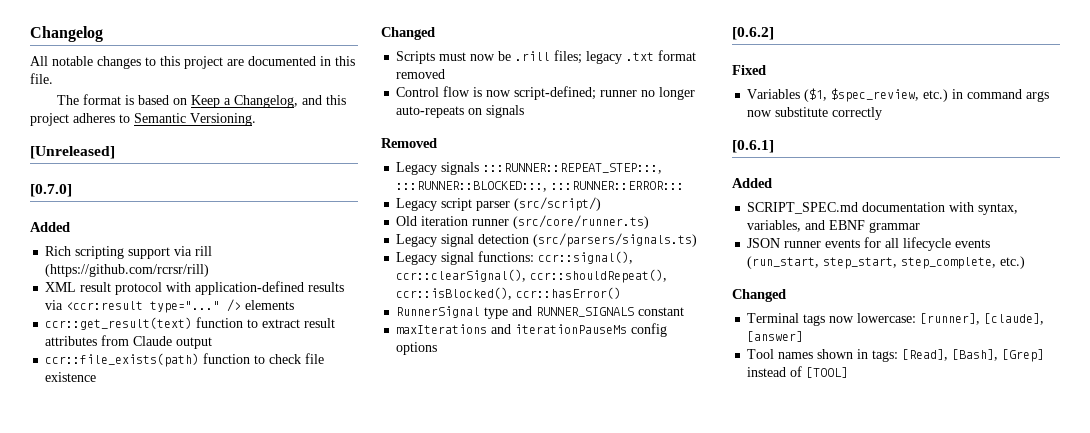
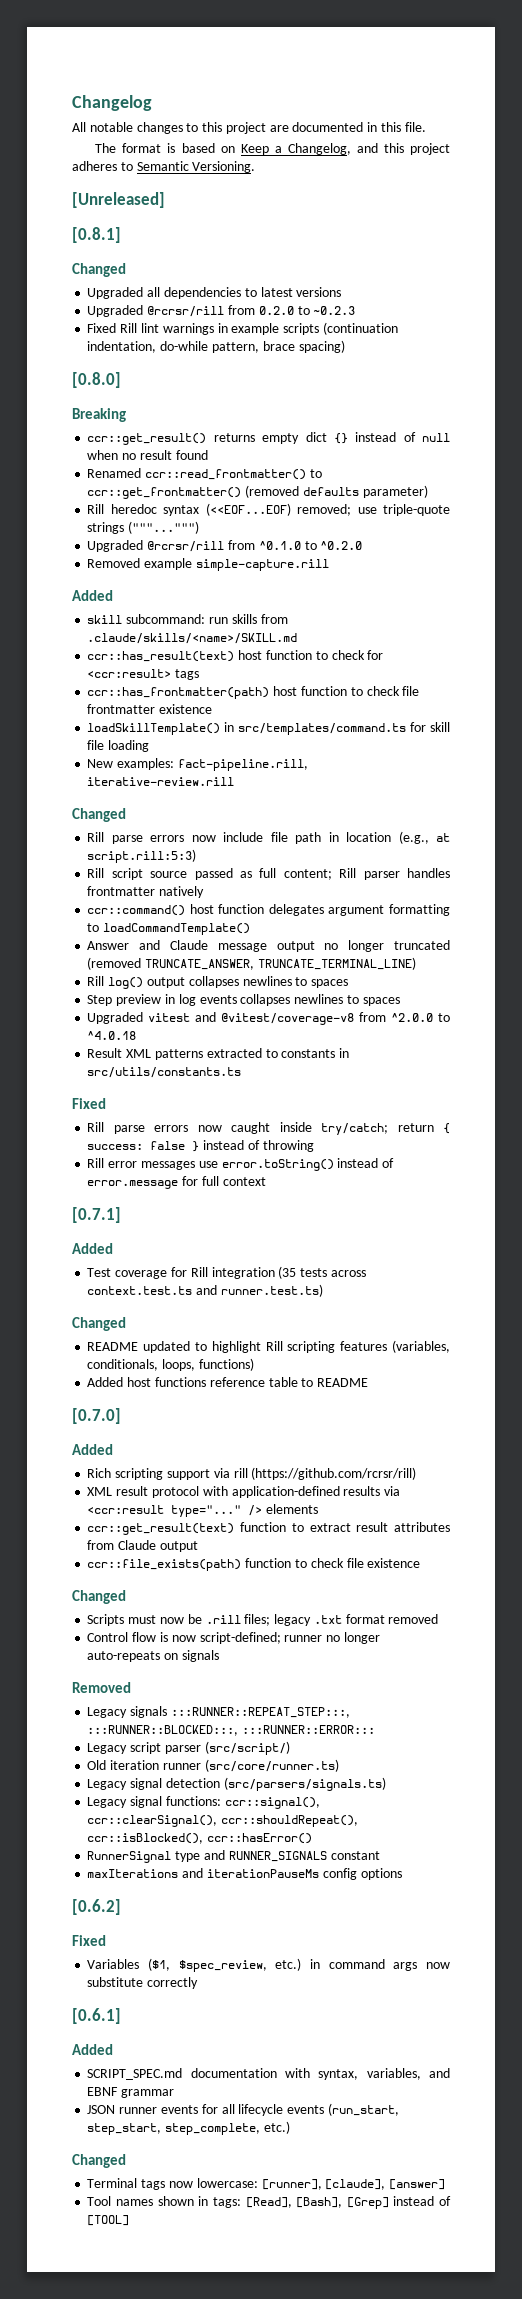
+ [0.8.1]
+ Changed
+ Upgraded all dependencies to latest versions
+ Upgraded @rcrsr/rill from 0.2.0 to ~0.2.3
+ Fixed Rill lint warnings in example scripts (continuation indentation, do-while pattern, brace spacing)
+ [0.8.0]
+ Breaking
+ ccr::get_result() returns empty dict {} instead of null when no result found
+ Renamed ccr::read_frontmatter() to ccr::get_frontmatter() (removed defaults parameter)
+ Rill heredoc syntax (<<EOF...EOF) removed; use triple-quote strings ("""...""")
+ Upgraded @rcrsr/rill from ^0.1.0 to ^0.2.0
+ Removed example simple-capture.rill
+ Added
+ skill subcommand: run skills from .claude/skills/<name>/SKILL.md
+ ccr::has_result(text) host function to check for <ccr:result> tags
+ ccr::has_frontmatter(path) host function to check file frontmatter existence
+ loadSkillTemplate() in src/templates/command.ts for skill file loading
+ New examples: fact-pipeline.rill, iterative-review.rill
+ Changed
+ Rill parse errors now include file path in location (e.g., at script.rill:5:3)
+ Rill script source passed as full content; Rill parser handles frontmatter natively
+ ccr::command() host function delegates argument formatting to loadCommandTemplate()
+ Answer and Claude message output no longer truncated (removed TRUNCATE_ANSWER, TRUNCATE_TERMINAL_LINE)
+ Rill log() output collapses newlines to spaces
+ Step preview in log events collapses newlines to spaces
+ Upgraded vitest and @vitest/coverage-v8 from ^2.0.0 to ^4.0.18
+ Result XML patterns extracted to constants in src/utils/constants.ts
+ Fixed
+ Rill parse errors now caught inside try/catch; return { success: false } instead of throwing
+ Rill error messages use error.toString() instead of error.message for full context
+ [0.7.1]
+ Added
+ Test coverage for Rill integration (35 tests across context.test.ts and runner.test.ts)
+ Changed
+ README updated to highlight Rill scripting features (variables, conditionals, loops, functions)
+ Added host functions reference table to README

